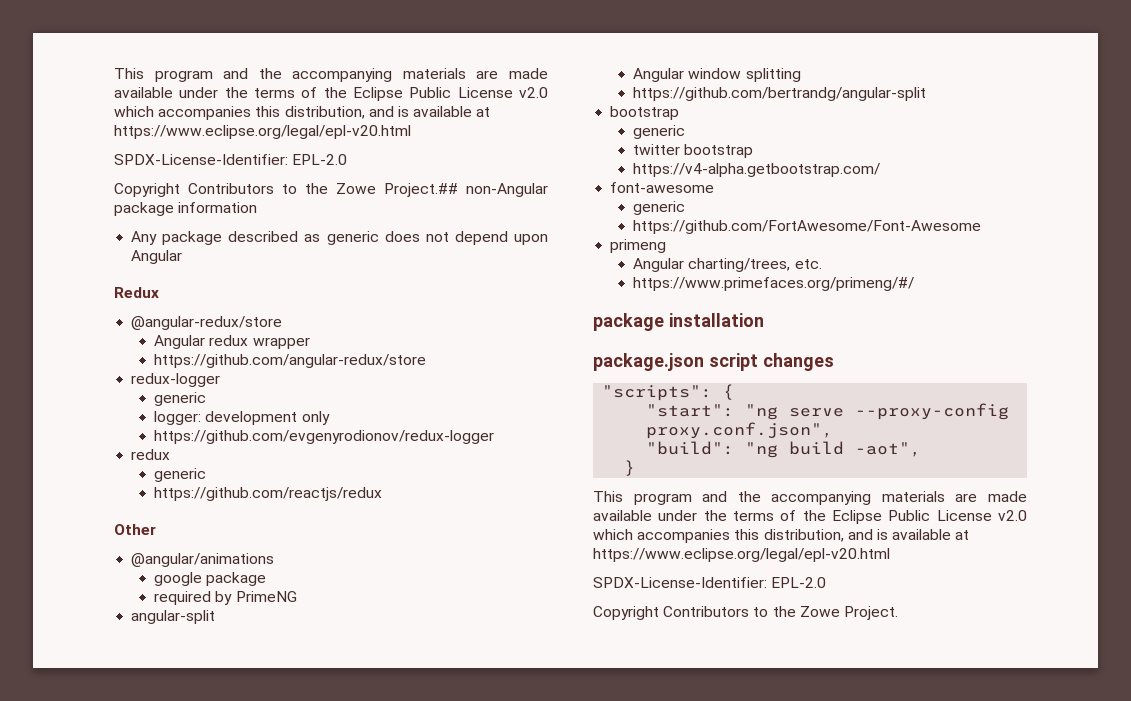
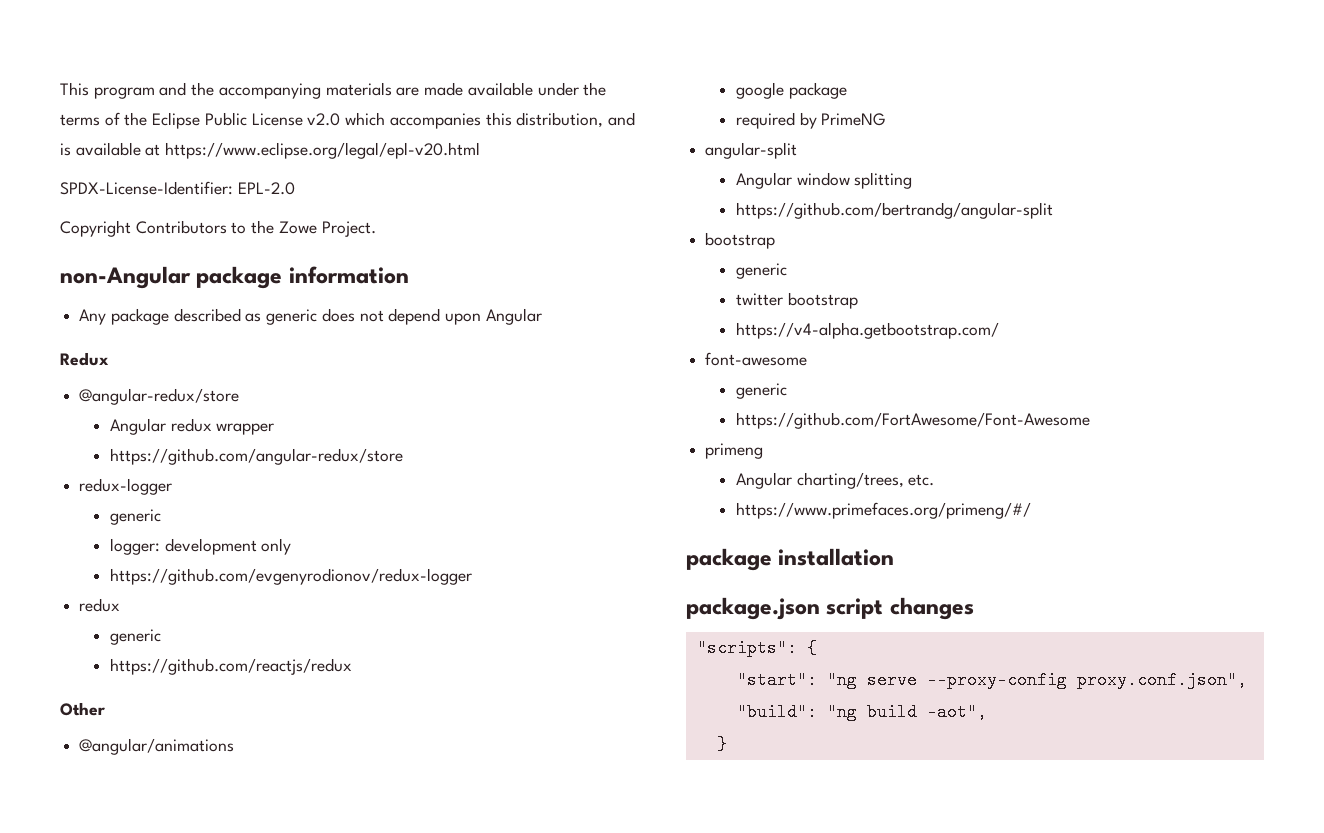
- Copyright Contributors to the Zowe Project.## non-Angular package information
+ Copyright Contributors to the Zowe Project.
+ non-Angular package information
  }
- This program and the accompanying materials are made available under the terms of the Eclipse Public License v2.0 which accompanies this distribution, and is available at https://www.eclipse.org/legal/epl-v20.html
- SPDX-License-Identifier: EPL-2.0
- Copyright Contributors to the Zowe Project.

